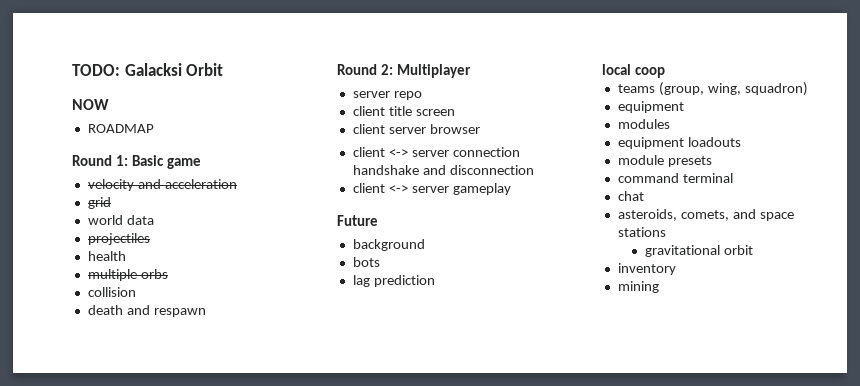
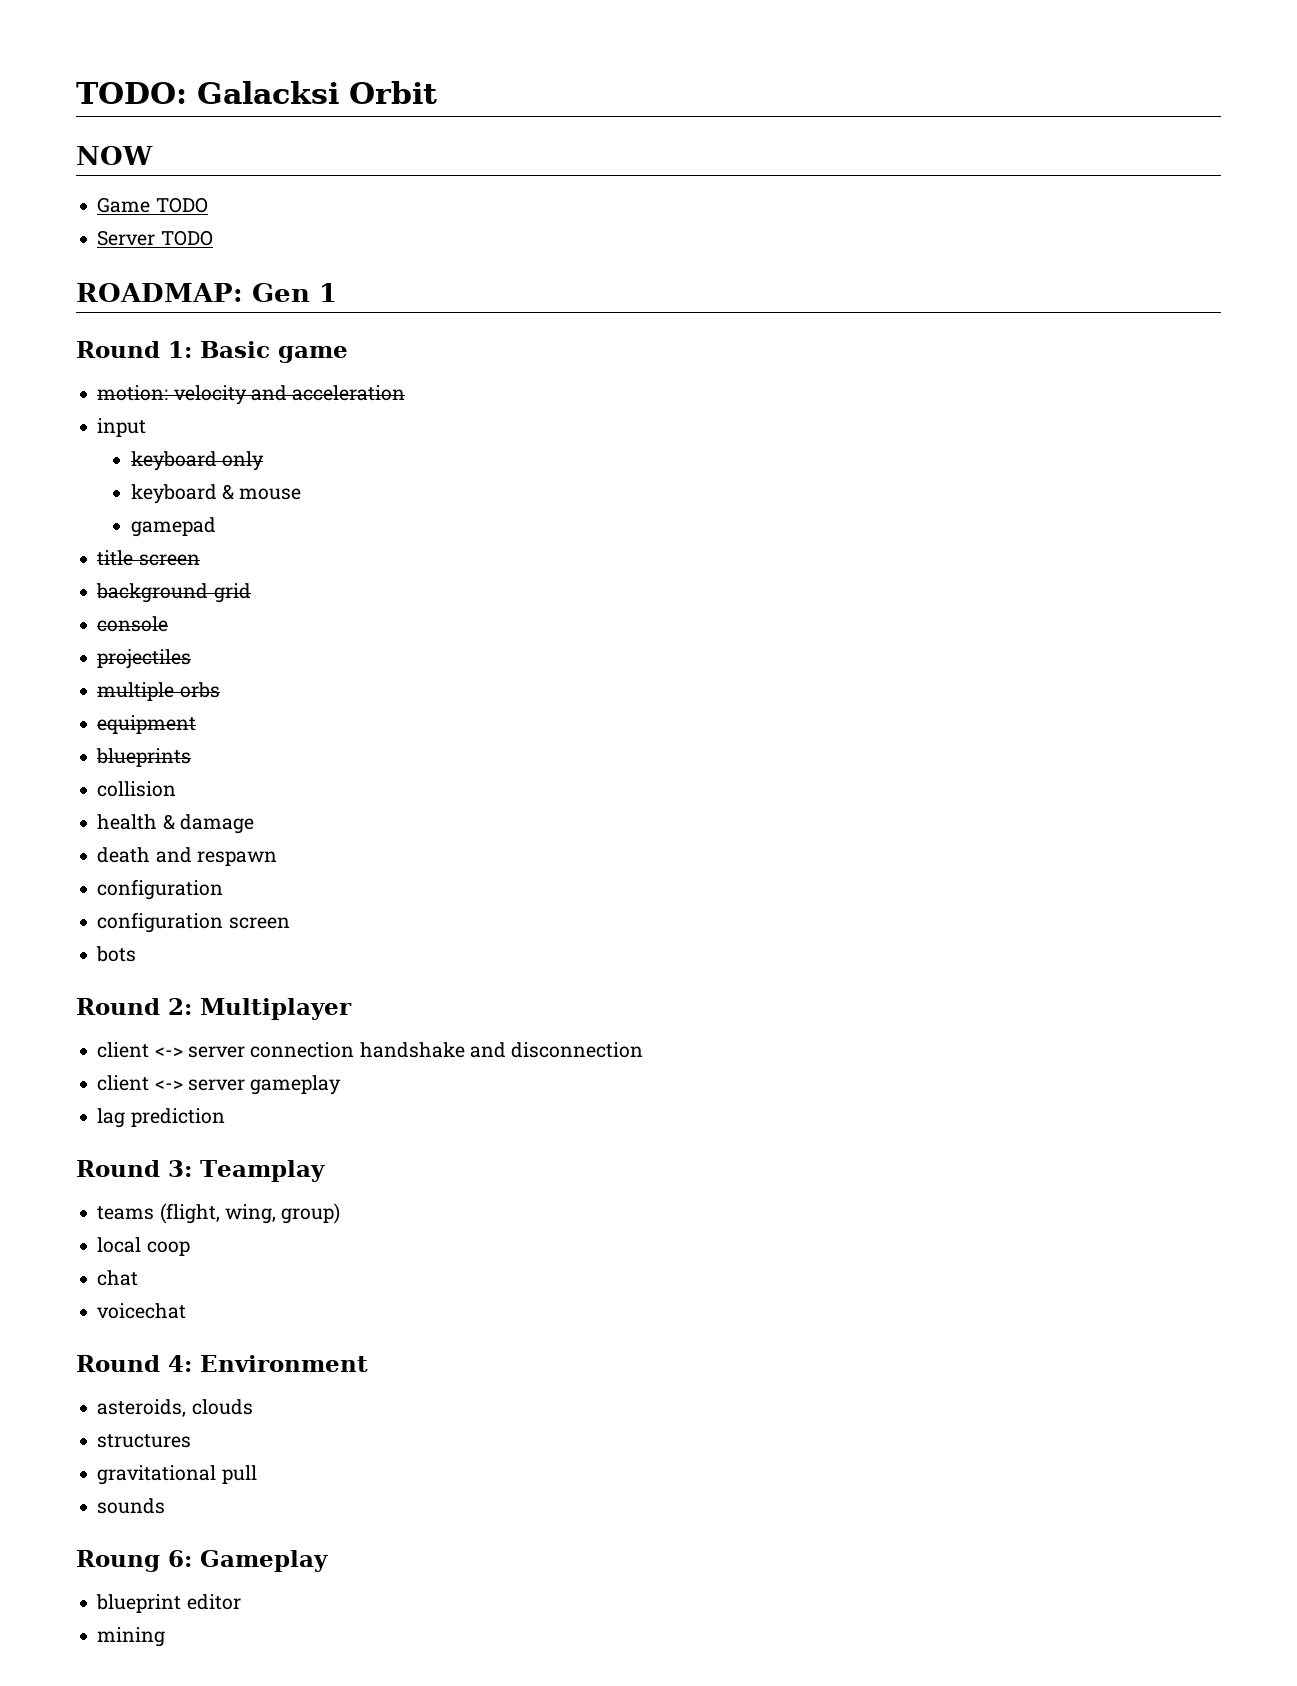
- ROADMAP
+ Game TODO
+ Server TODO
+ ROADMAP: Gen 1
- velocity and acceleration
+ motion: velocity and acceleration
- grid
+ input
+ keyboard only
+ keyboard & mouse
+ gamepad
+ title screen
+ background grid
- world data
+ console
- health
+ equipment
+ blueprints
+ health & damage
  death and respawn
+ configuration
+ configuration screen
+ bots
- server repo
- client title screen
- client server browser
- Future
- background
- bots
+ Round 3: Teamplay
+ teams (flight, wing, group)
  local coop
- teams (group, wing, squadron)
- equipment
- modules
- equipment loadouts
- module presets
- command terminal
  chat
- asteroids, comets, and space stations
- gravitational orbit
- inventory
+ voicechat
+ Round 4: Environment
+ asteroids, clouds
+ structures
+ gravitational pull
+ sounds
+ Roung 6: Gameplay
+ blueprint editor

